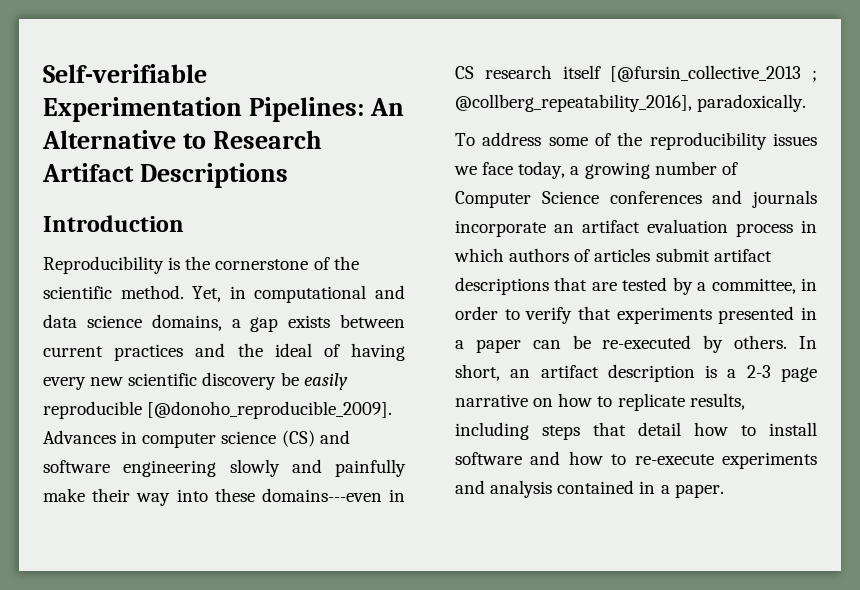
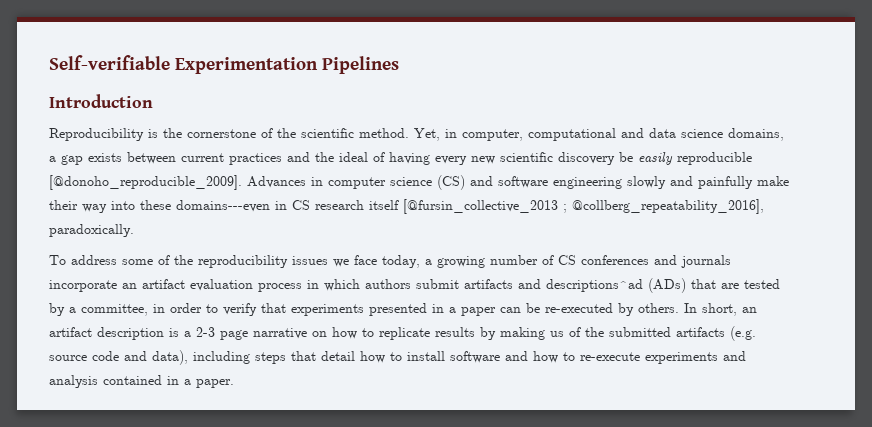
- Self-verifiable Experimentation Pipelines: An Alternative to Research Artifact Descriptions
+ Self-verifiable Experimentation Pipelines
- Yet, in computational and data science domains, a gap exists between current practices and the ideal of having every new scientific discovery be easily reproducible [@donoho_reproducible_2009].
+ Yet, in computer, computational and data science domains, a gap exists between current practices and the ideal of having every new scientific discovery be easily reproducible [@donoho_reproducible_2009].
- To address some of the reproducibility issues we face today, a growing number of Computer Science conferences and journals incorporate an artifact evaluation process in which authors of articles submit artifact descriptions that are tested by a committee, in order to verify that experiments presented in a paper can be re-executed by others.
+ To address some of the reproducibility issues we face today, a growing number of CS conferences and journals incorporate an artifact evaluation process in which authors submit artifacts and descriptions^ad (ADs) that are tested by a committee, in order to verify that experiments presented in a paper can be re-executed by others.
- In short, an artifact description is a 2-3 page narrative on how to replicate results, including steps that detail how to install software and how to re-execute experiments and analysis contained in a paper.
+ In short, an artifact description is a 2-3 page narrative on how to replicate results by making us of the submitted artifacts (e.g. source code and data), including steps that detail how to install software and how to re-execute experiments and analysis contained in a paper.

